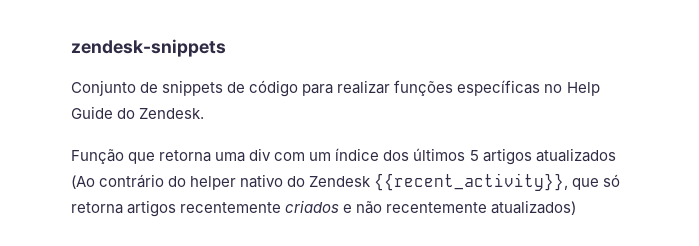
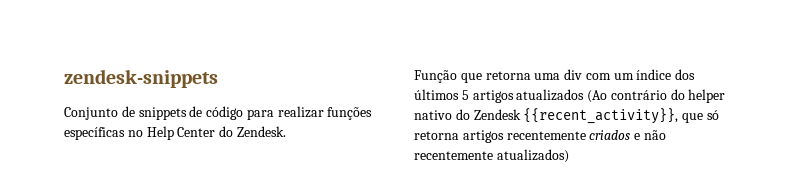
- Conjunto de snippets de código para realizar funções específicas no Help Guide do Zendesk.
+ Conjunto de snippets de código para realizar funções específicas no Help Center do Zendesk.

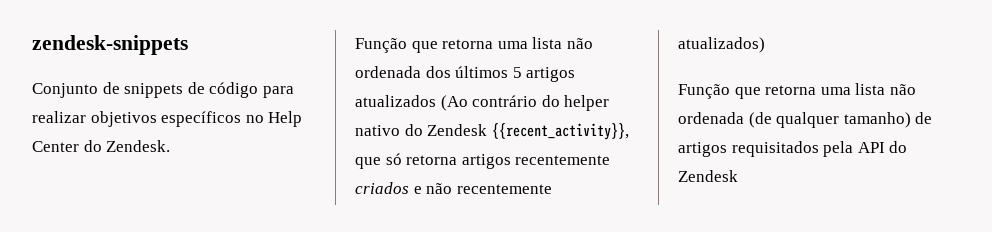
- Conjunto de snippets de código para realizar funções específicas no Help Center do Zendesk.
+ Conjunto de snippets de código para realizar objetivos específicos no Help Center do Zendesk.
- Função que retorna uma div com um índice dos últimos 5 artigos atualizados (Ao contrário do helper nativo do Zendesk {{recent_activity}}, que só retorna artigos recentemente criados e não recentemente atualizados)
+ Função que retorna uma lista não ordenada dos últimos 5 artigos atualizados (Ao contrário do helper nativo do Zendesk {{recent_activity}}, que só retorna artigos recentemente criados e não recentemente atualizados)
+ Função que retorna uma lista não ordenada (de qualquer tamanho) de artigos requisitados pela API do Zendesk

